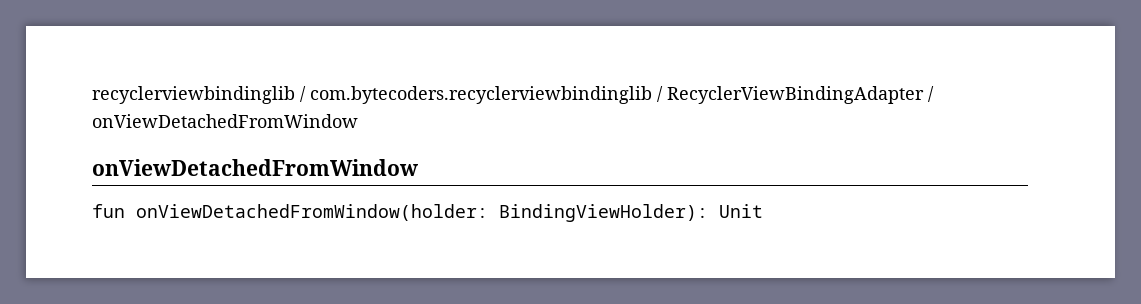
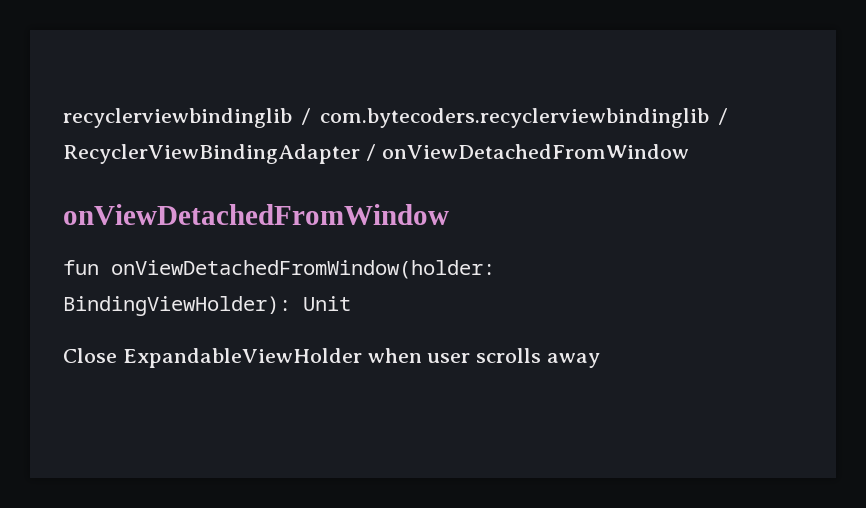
+ Close ExpandableViewHolder when user scrolls away

